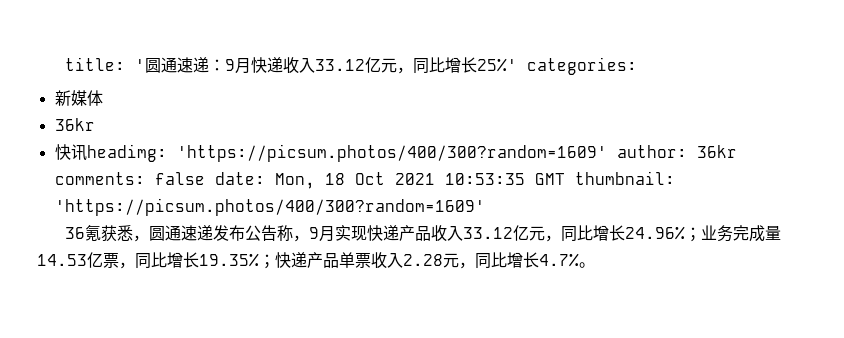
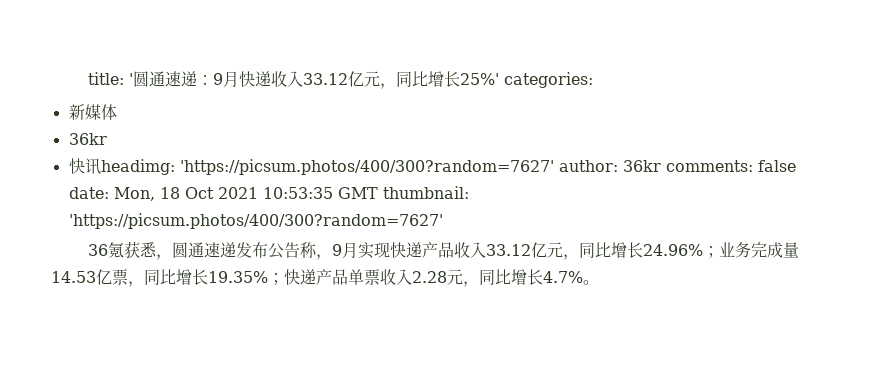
- 快讯headimg: 'https://picsum.photos/400/300?random=1609' author: 36kr comments: false date: Mon, 18 Oct 2021 10:53:35 GMT thumbnail: 'https://picsum.photos/400/300?random=1609'
+ 快讯headimg: 'https://picsum.photos/400/300?random=7627' author: 36kr comments: false date: Mon, 18 Oct 2021 10:53:35 GMT thumbnail: 'https://picsum.photos/400/300?random=7627'

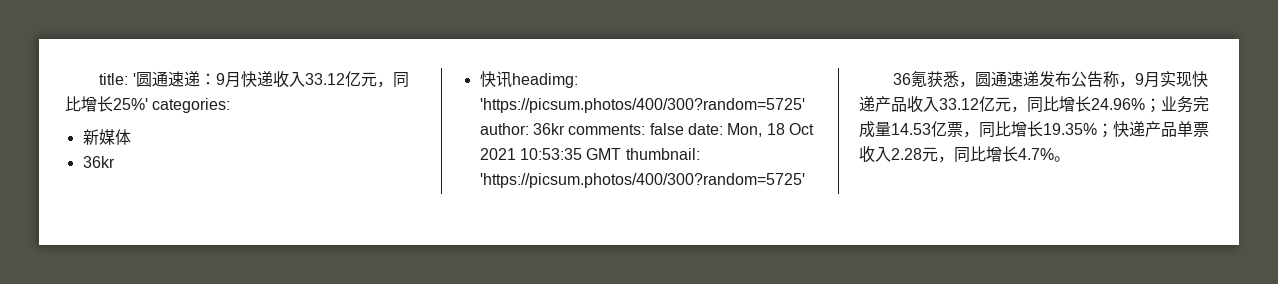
- 快讯headimg: 'https://picsum.photos/400/300?random=7627' author: 36kr comments: false date: Mon, 18 Oct 2021 10:53:35 GMT thumbnail: 'https://picsum.photos/400/300?random=7627'
+ 快讯headimg: 'https://picsum.photos/400/300?random=5725' author: 36kr comments: false date: Mon, 18 Oct 2021 10:53:35 GMT thumbnail: 'https://picsum.photos/400/300?random=5725'

